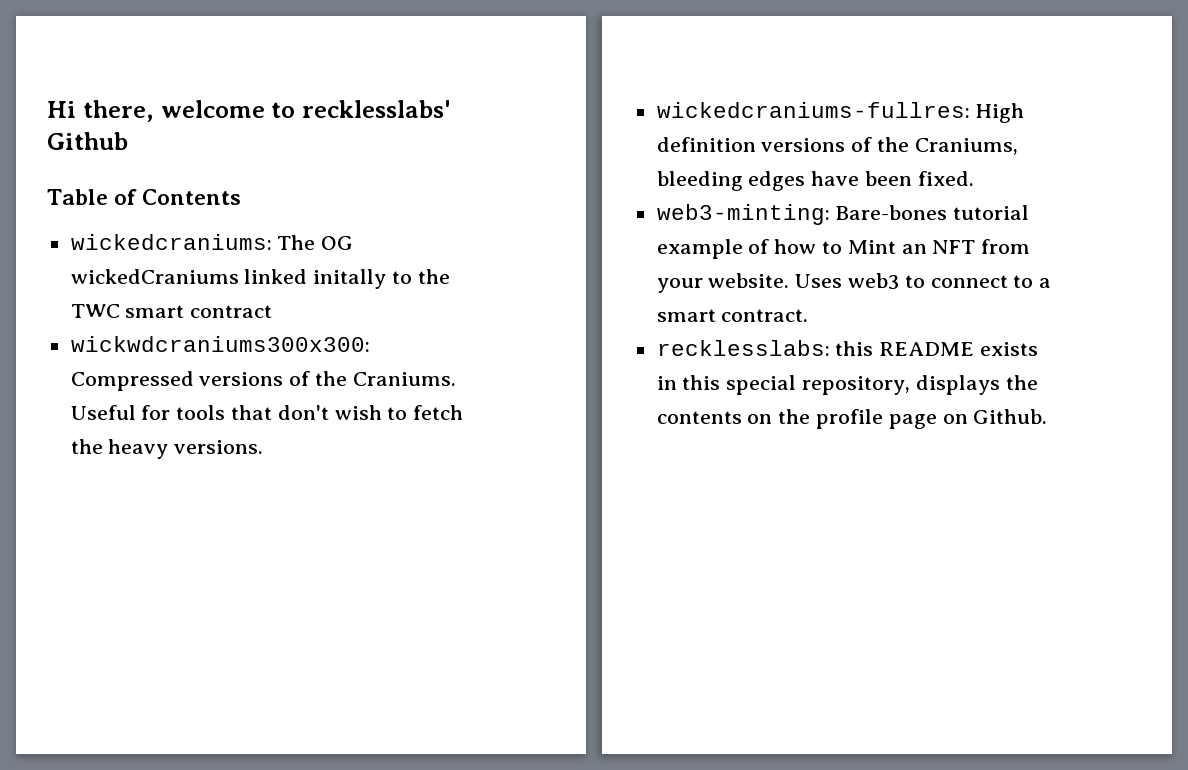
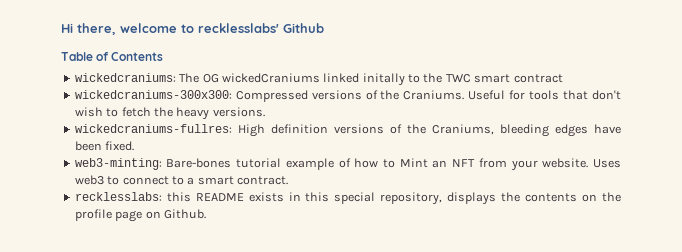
- wickwdcraniums300x300: Compressed versions of the Craniums.
+ wickedcraniums-300x300: Compressed versions of the Craniums.

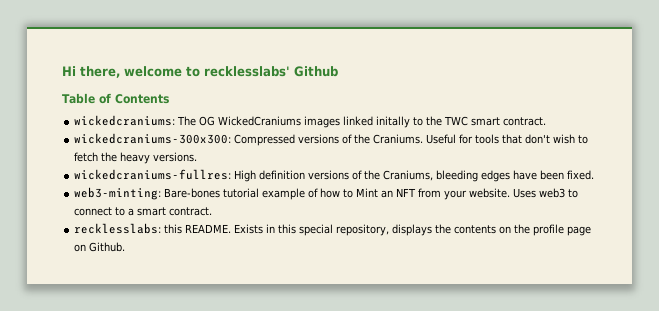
- wickedcraniums: The OG wickedCraniums linked initally to the TWC smart contract
+ wickedcraniums: The OG WickedCraniums images linked initally to the TWC smart contract.
- recklesslabs: this README exists in this special repository, displays the contents on the profile page on Github.
+ recklesslabs: this README. Exists in this special repository, displays the contents on the profile page on Github.

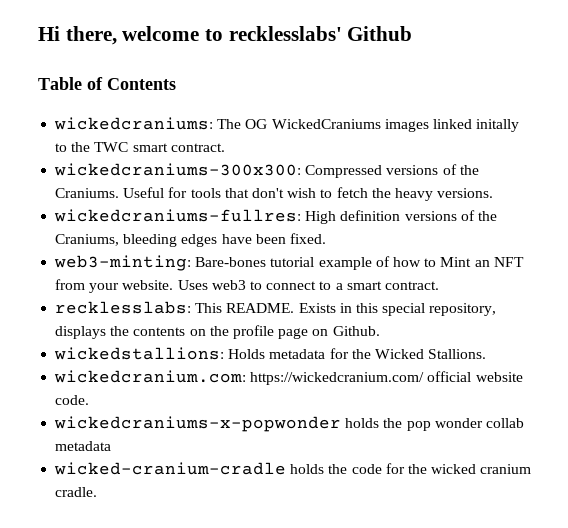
- recklesslabs: this README.
+ recklesslabs: This README.
+ wickedstallions: Holds metadata for the Wicked Stallions.
+ wickedcranium.com: https://wickedcranium.com/ official website code.
+ wickedcraniums-x-popwonder holds the pop wonder collab metadata
+ wicked-cranium-cradle holds the code for the wicked cranium cradle.

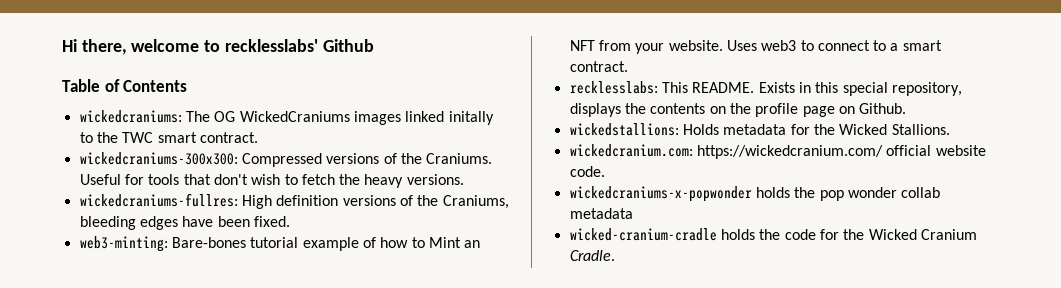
- wicked-cranium-cradle holds the code for the wicked cranium cradle.
+ wicked-cranium-cradle holds the code for the Wicked Cranium Cradle.

